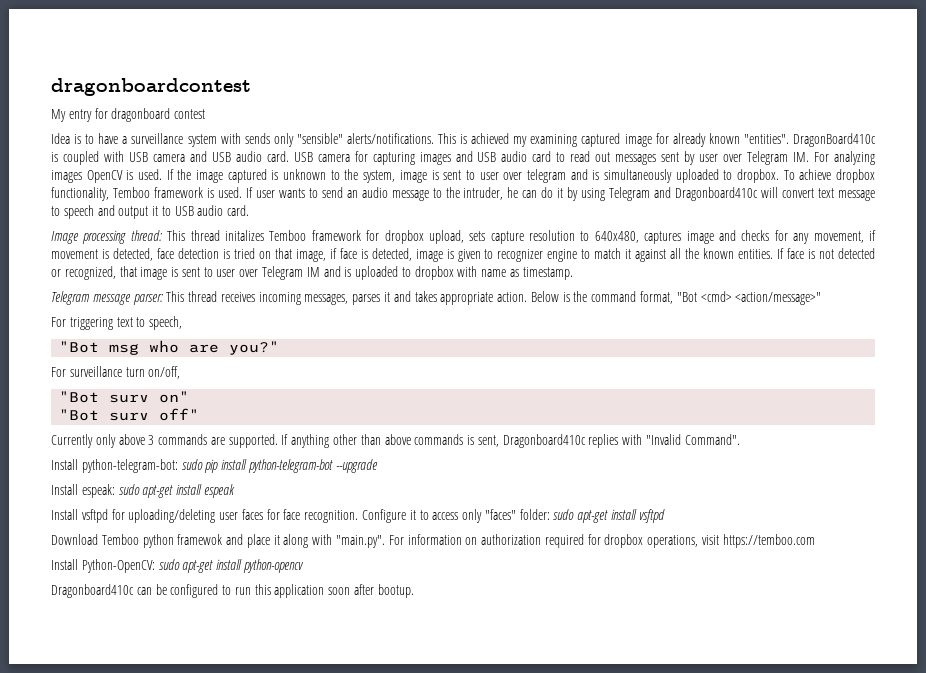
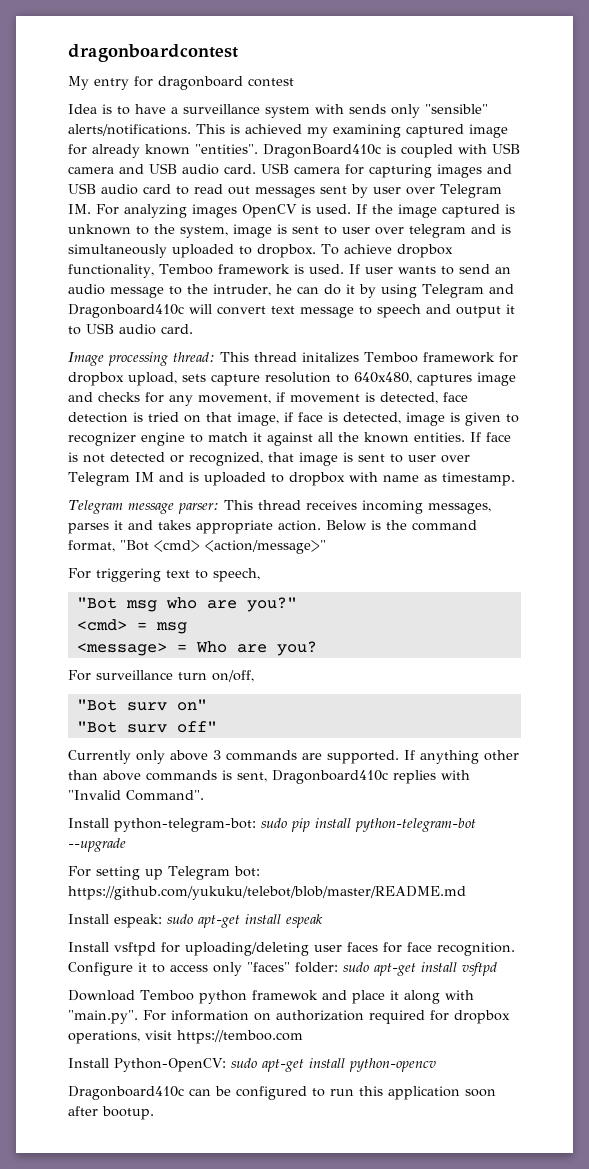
+ <cmd> = msg
+ <message> = Who are you?
+ For setting up Telegram bot: https://github.com/yukuku/telebot/blob/master/README.md

